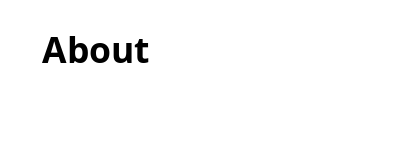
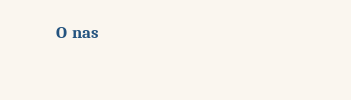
- About
+ O nas

